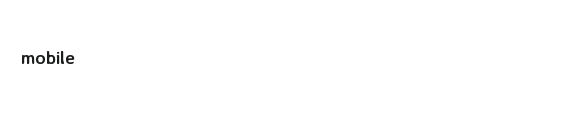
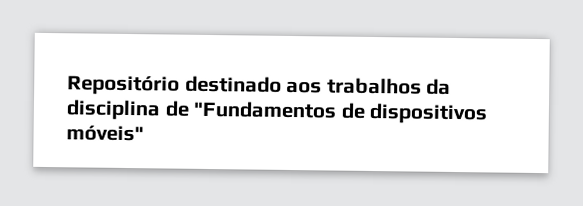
- mobile
+ Repositório destinado aos trabalhos da disciplina de "Fundamentos de dispositivos móveis"

